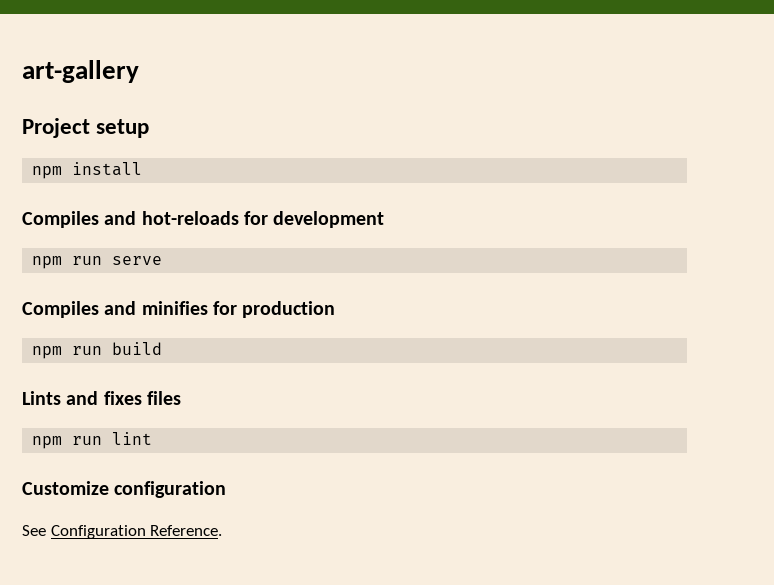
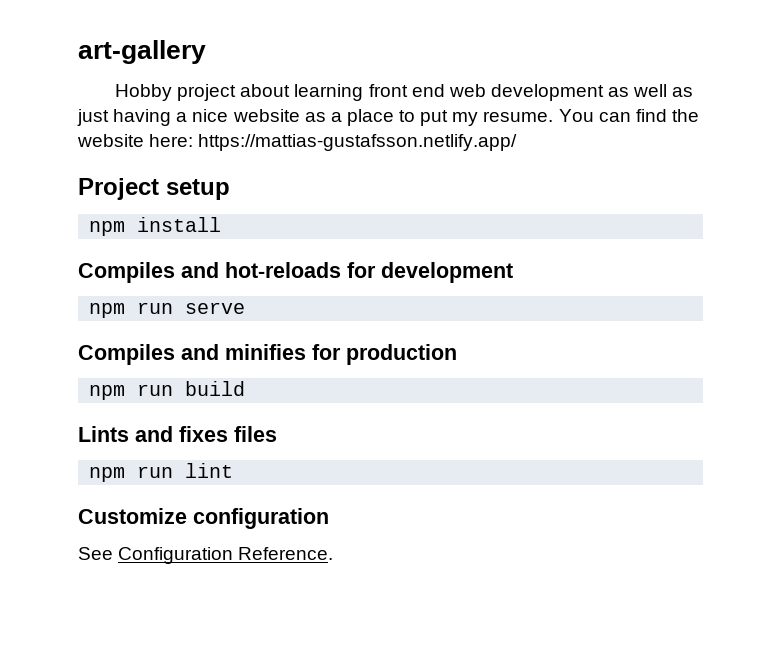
+ Hobby project about learning front end web development as well as just having a nice website as a place to put my resume. You can find the website here: https://mattias-gustafsson.netlify.app/

